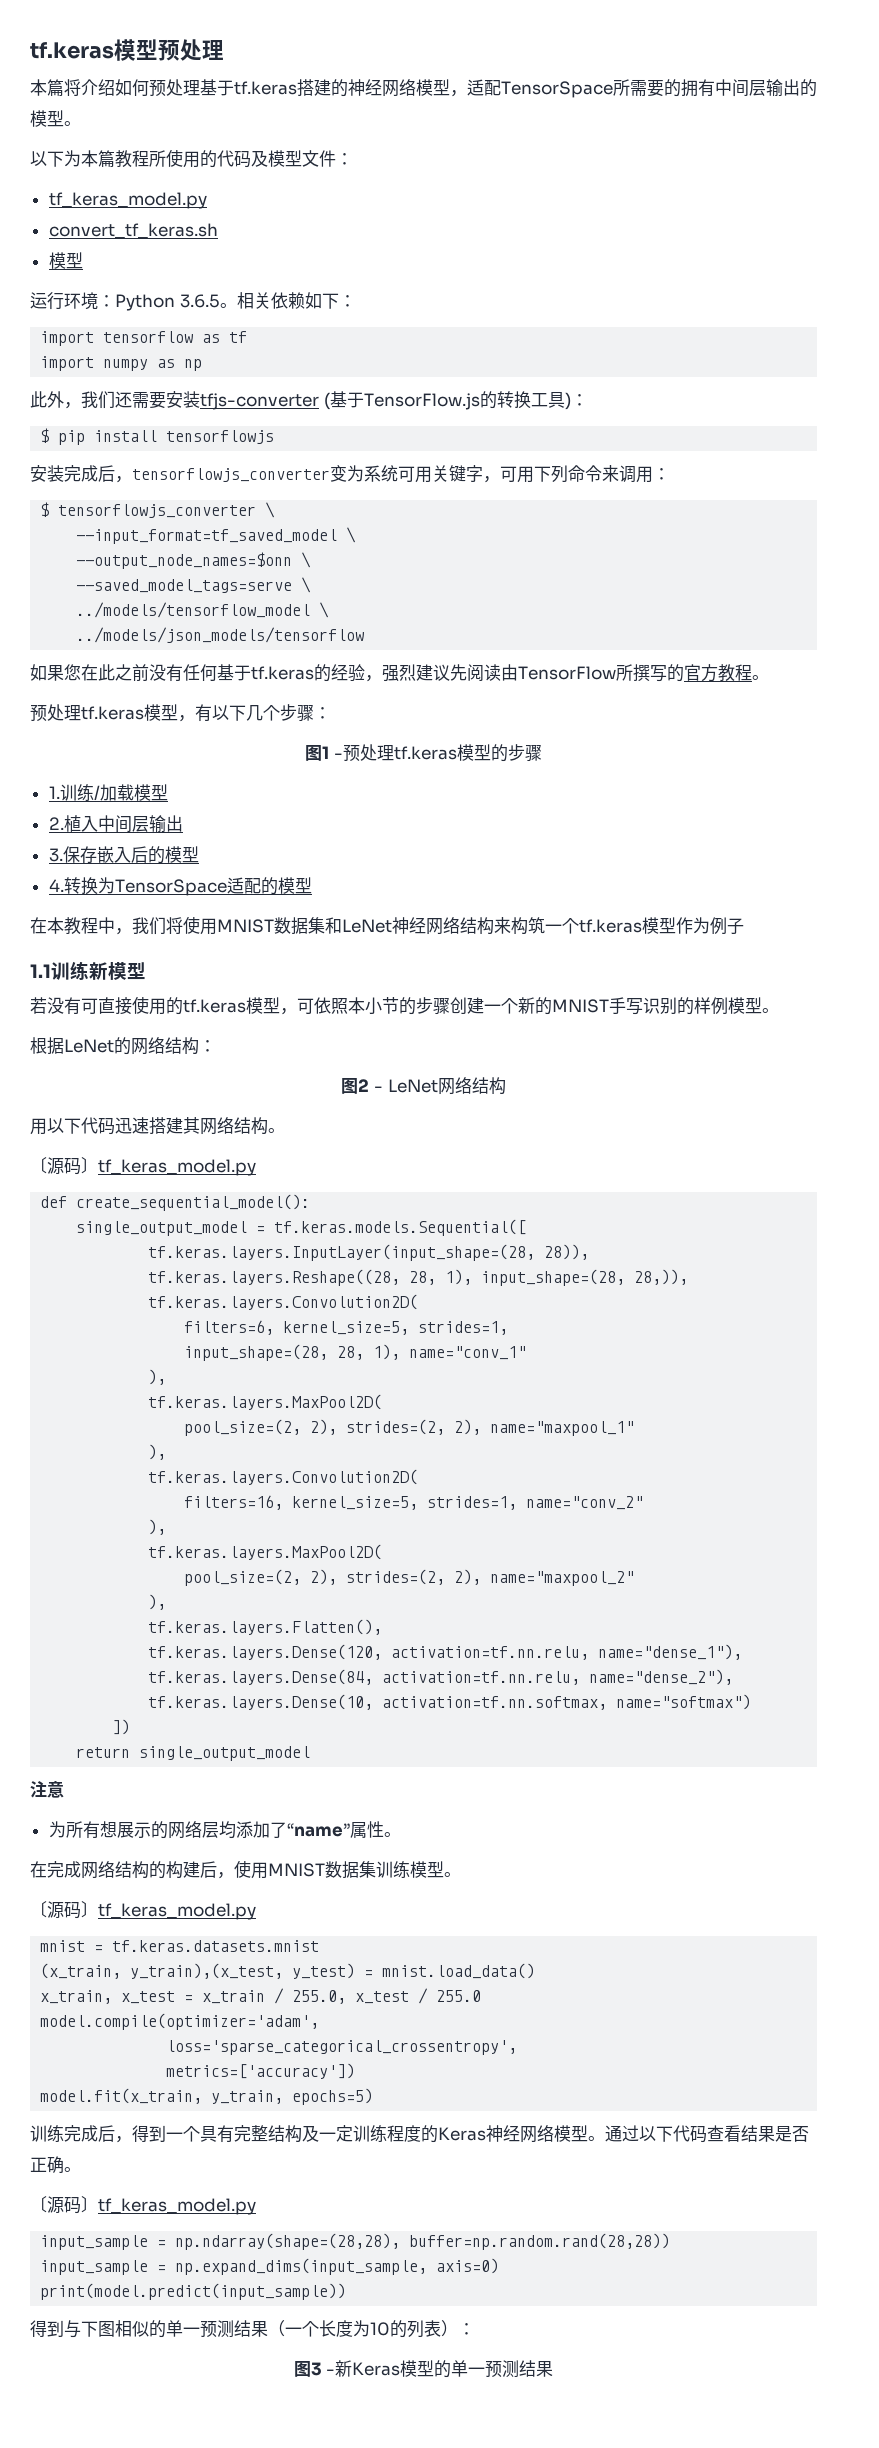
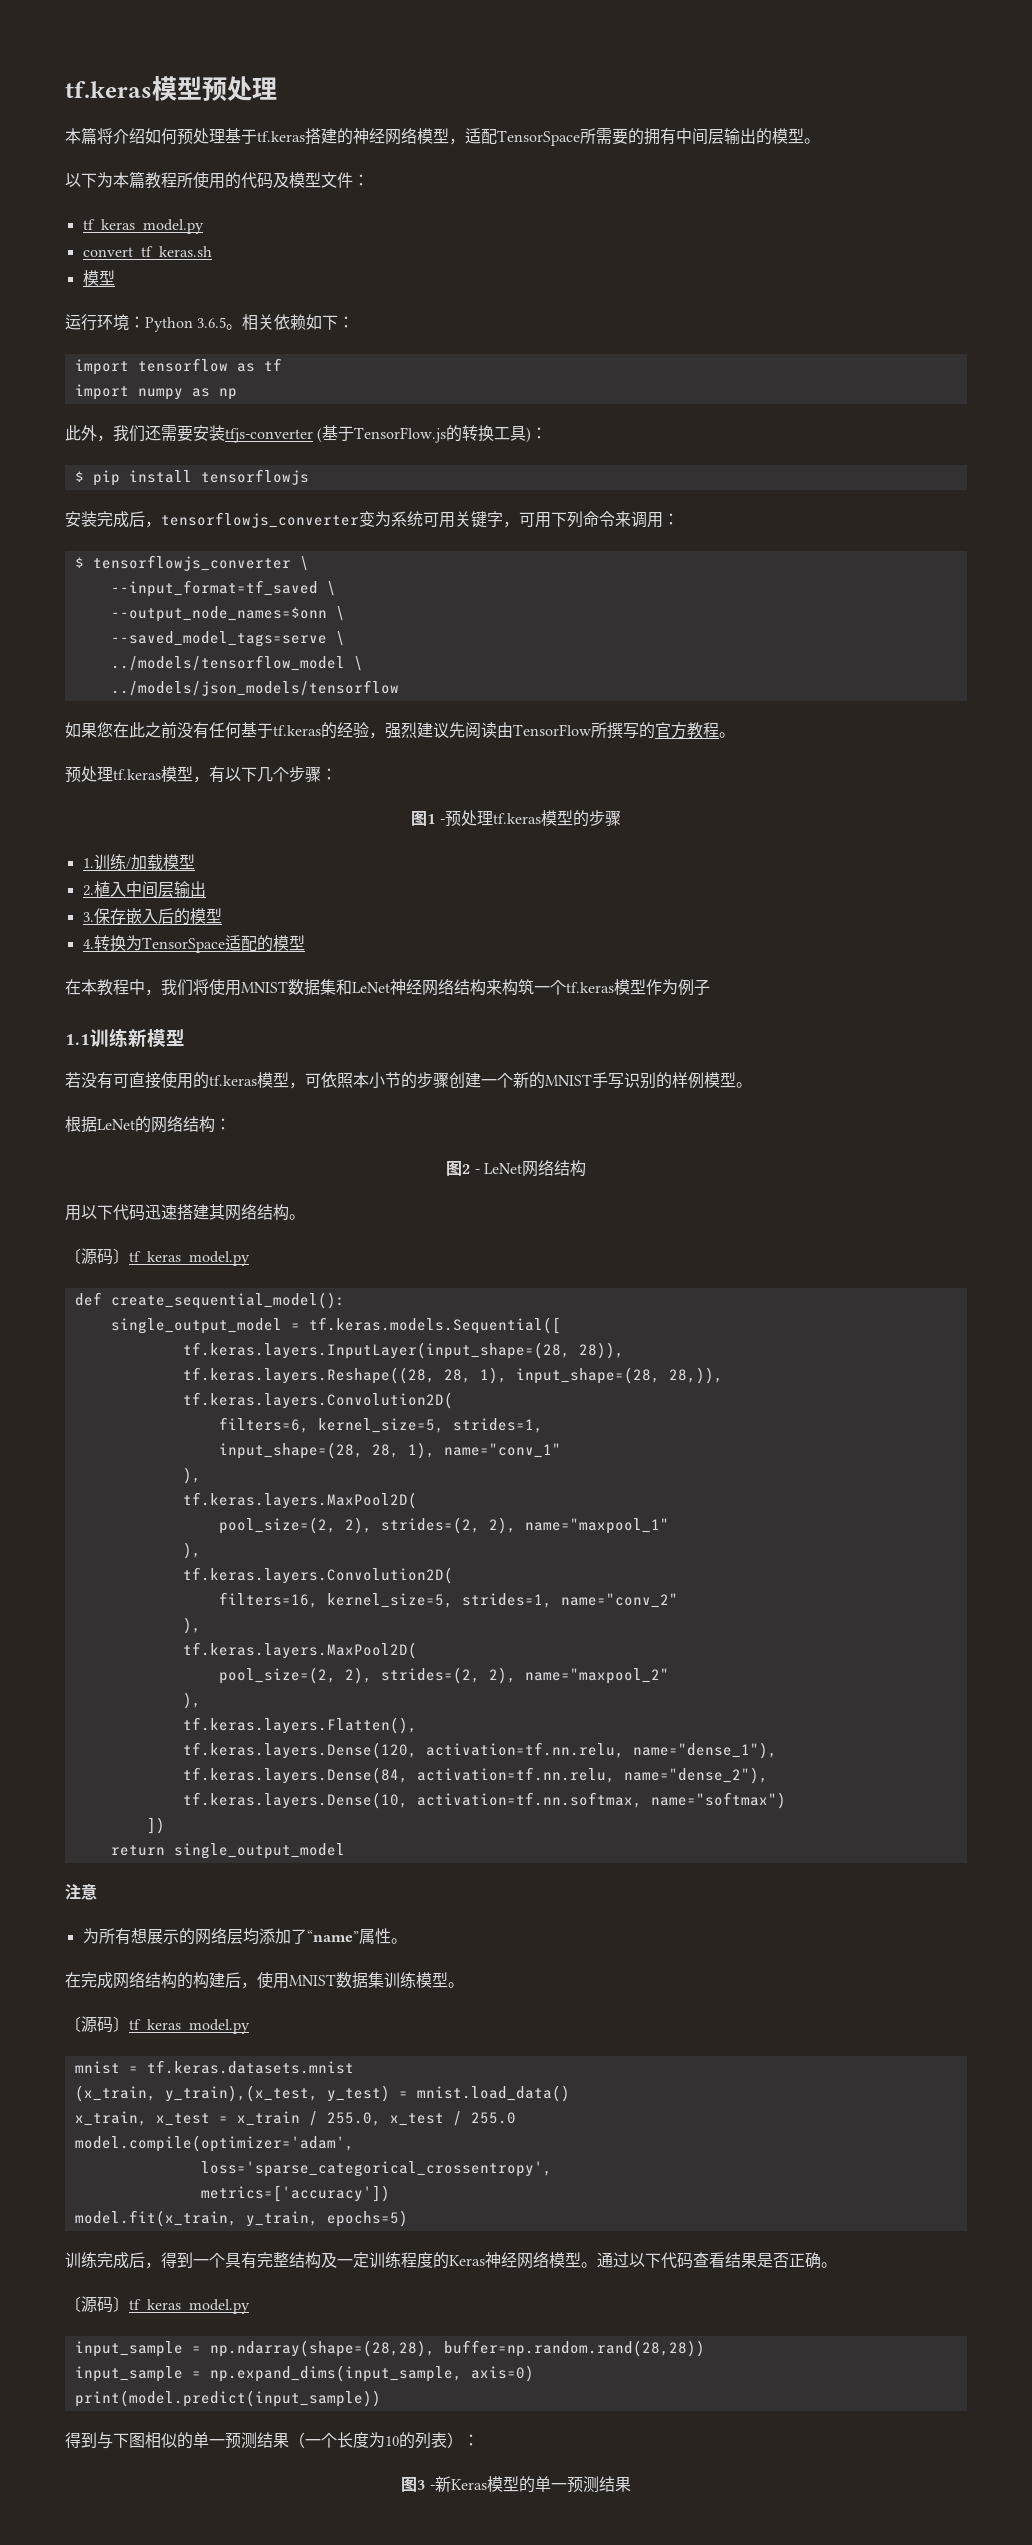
- --input_format=tf_saved_model \
+ --input_format=tf_saved \

